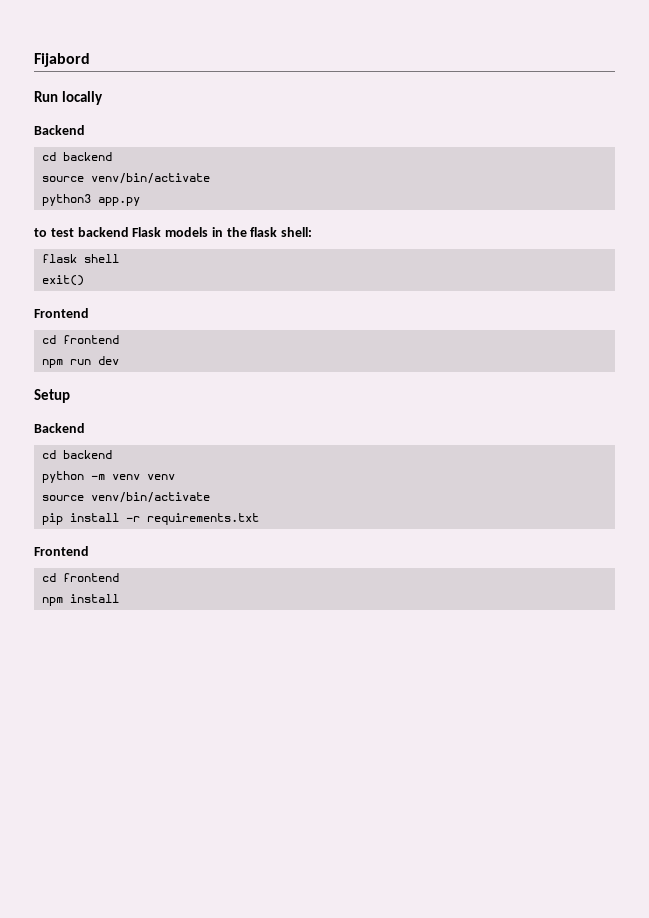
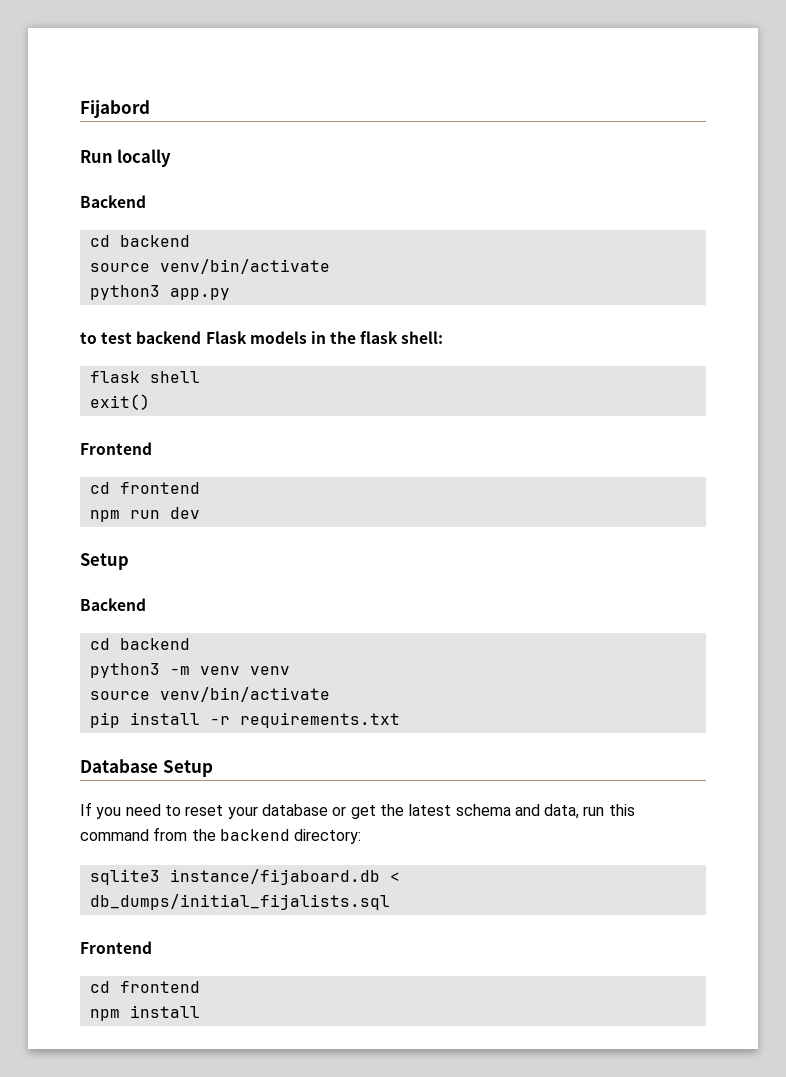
- python -m venv venv
+ python3 -m venv venv
+ Database Setup
+ If you need to reset your database or get the latest schema and data, run this command from the backend directory:
+ sqlite3 instance/fijaboard.db < db_dumps/initial_fijalists.sql

